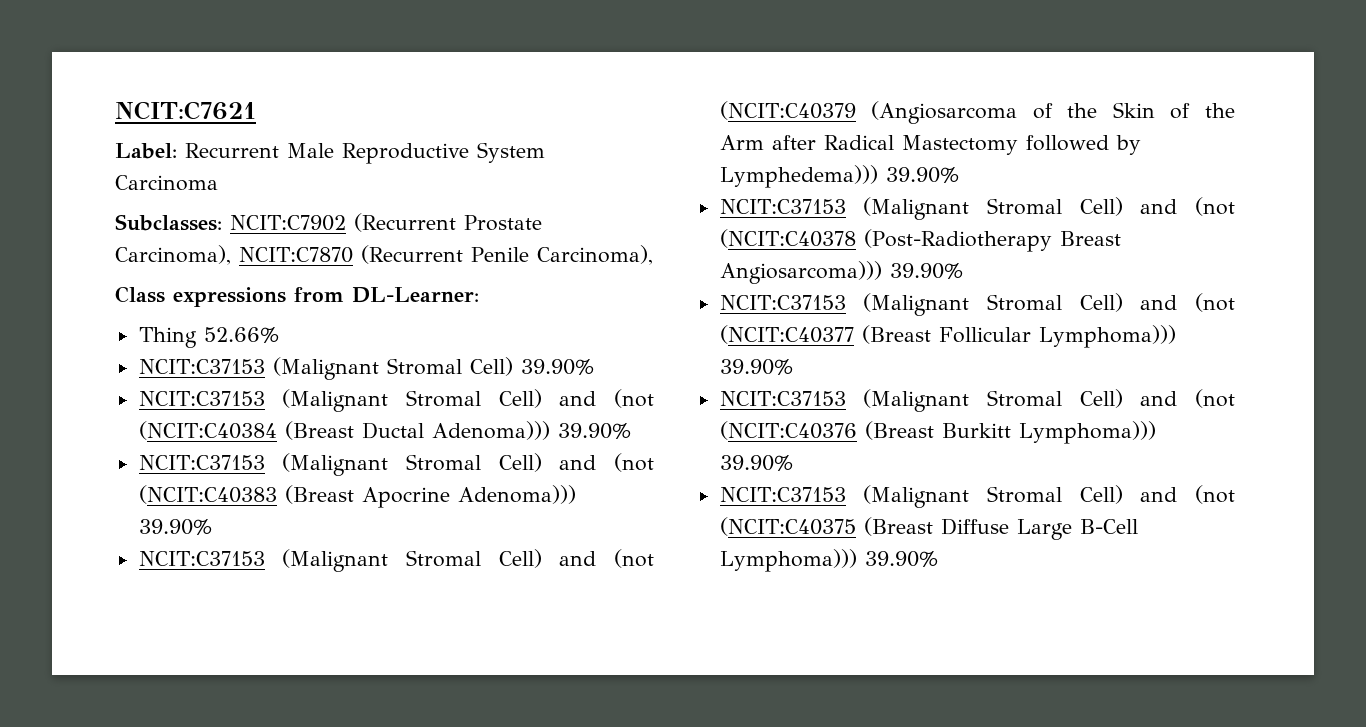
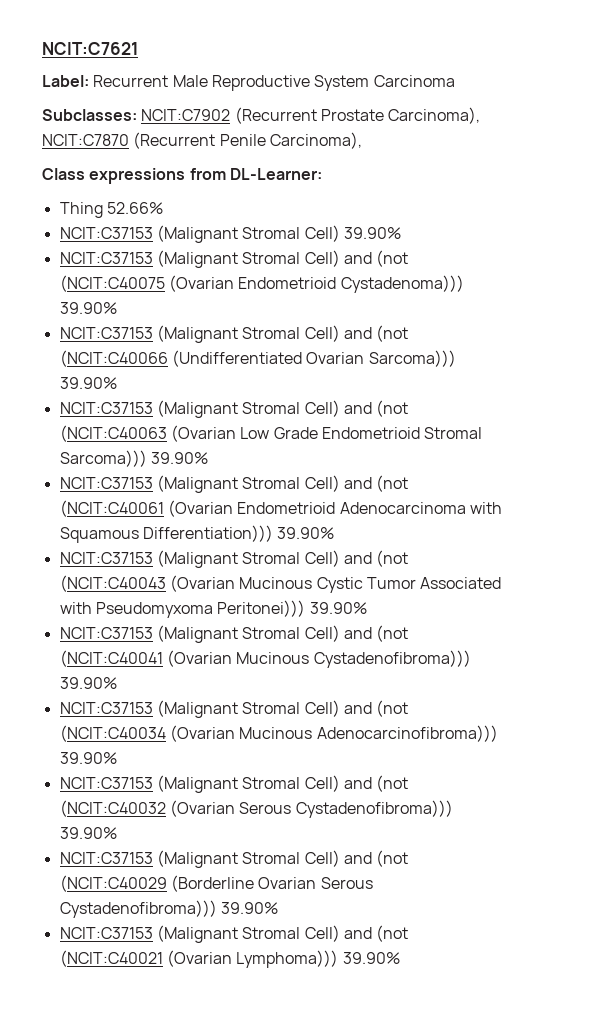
- NCIT:C37153 (Malignant Stromal Cell) and (not (NCIT:C40384 (Breast Ductal Adenoma))) 39.90%
- NCIT:C37153 (Malignant Stromal Cell) and (not (NCIT:C40383 (Breast Apocrine Adenoma))) 39.90%
- NCIT:C37153 (Malignant Stromal Cell) and (not (NCIT:C40379 (Angiosarcoma of the Skin of the Arm after Radical Mastectomy followed by Lymphedema))) 39.90%
- NCIT:C37153 (Malignant Stromal Cell) and (not (NCIT:C40378 (Post-Radiotherapy Breast Angiosarcoma))) 39.90%
- NCIT:C37153 (Malignant Stromal Cell) and (not (NCIT:C40377 (Breast Follicular Lymphoma))) 39.90%
- NCIT:C37153 (Malignant Stromal Cell) and (not (NCIT:C40376 (Breast Burkitt Lymphoma))) 39.90%
- NCIT:C37153 (Malignant Stromal Cell) and (not (NCIT:C40375 (Breast Diffuse Large B-Cell Lymphoma))) 39.90%
+ NCIT:C37153 (Malignant Stromal Cell) and (not (NCIT:C40075 (Ovarian Endometrioid Cystadenoma))) 39.90%
+ NCIT:C37153 (Malignant Stromal Cell) and (not (NCIT:C40066 (Undifferentiated Ovarian Sarcoma))) 39.90%
+ NCIT:C37153 (Malignant Stromal Cell) and (not (NCIT:C40063 (Ovarian Low Grade Endometrioid Stromal Sarcoma))) 39.90%
+ NCIT:C37153 (Malignant Stromal Cell) and (not (NCIT:C40061 (Ovarian Endometrioid Adenocarcinoma with Squamous Differentiation))) 39.90%
+ NCIT:C37153 (Malignant Stromal Cell) and (not (NCIT:C40043 (Ovarian Mucinous Cystic Tumor Associated with Pseudomyxoma Peritonei))) 39.90%
+ NCIT:C37153 (Malignant Stromal Cell) and (not (NCIT:C40041 (Ovarian Mucinous Cystadenofibroma))) 39.90%
+ NCIT:C37153 (Malignant Stromal Cell) and (not (NCIT:C40034 (Ovarian Mucinous Adenocarcinofibroma))) 39.90%
+ NCIT:C37153 (Malignant Stromal Cell) and (not (NCIT:C40032 (Ovarian Serous Cystadenofibroma))) 39.90%
+ NCIT:C37153 (Malignant Stromal Cell) and (not (NCIT:C40029 (Borderline Ovarian Serous Cystadenofibroma))) 39.90%
+ NCIT:C37153 (Malignant Stromal Cell) and (not (NCIT:C40021 (Ovarian Lymphoma))) 39.90%

